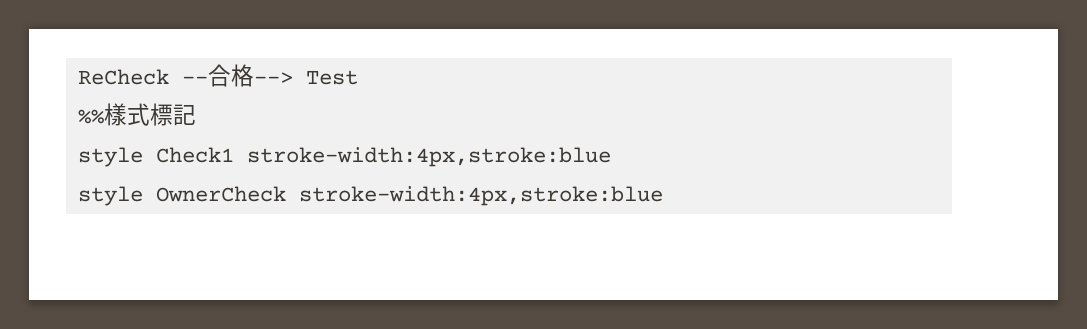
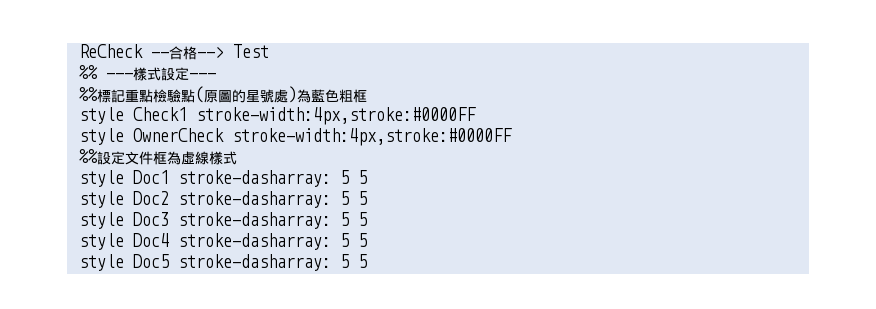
- %%樣式標記
+ %% ---樣式設定---
+ %%標記重點檢驗點(原圖的星號處)為藍色粗框
- style Check1 stroke-width:4px,stroke:blue
+ style Check1 stroke-width:4px,stroke:#0000FF
- style OwnerCheck stroke-width:4px,stroke:blue
+ style OwnerCheck stroke-width:4px,stroke:#0000FF
+ %%設定文件框為虛線樣式
+ style Doc1 stroke-dasharray: 5 5
+ style Doc2 stroke-dasharray: 5 5
+ style Doc3 stroke-dasharray: 5 5
+ style Doc4 stroke-dasharray: 5 5
+ style Doc5 stroke-dasharray: 5 5

